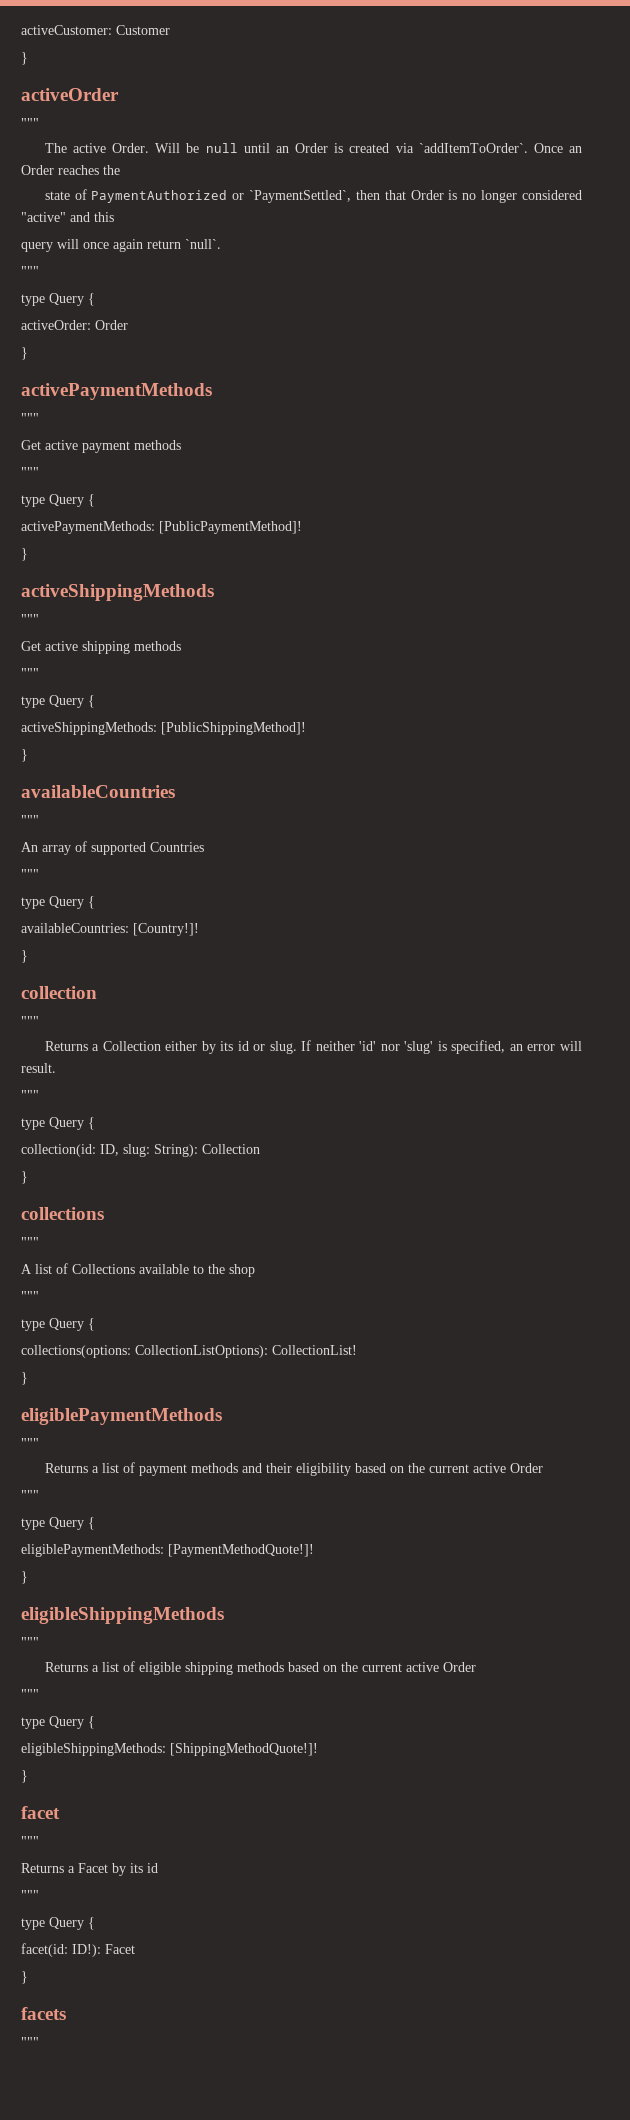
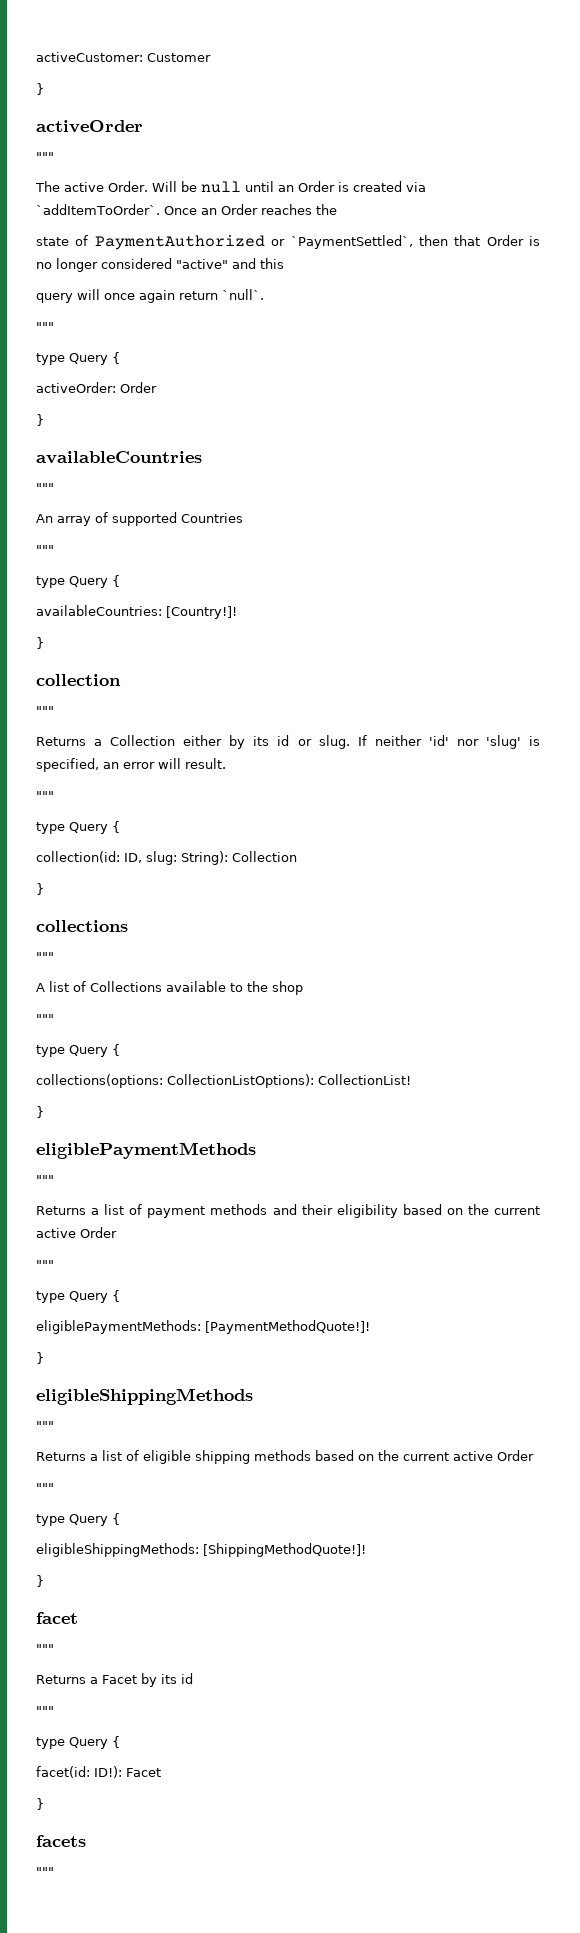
- activePaymentMethods
- """
- Get active payment methods
- """
- type Query {
- activePaymentMethods: [PublicPaymentMethod]!
- }
- activeShippingMethods
- """
- Get active shipping methods
- """
- type Query {
- activeShippingMethods: [PublicShippingMethod]!
- }

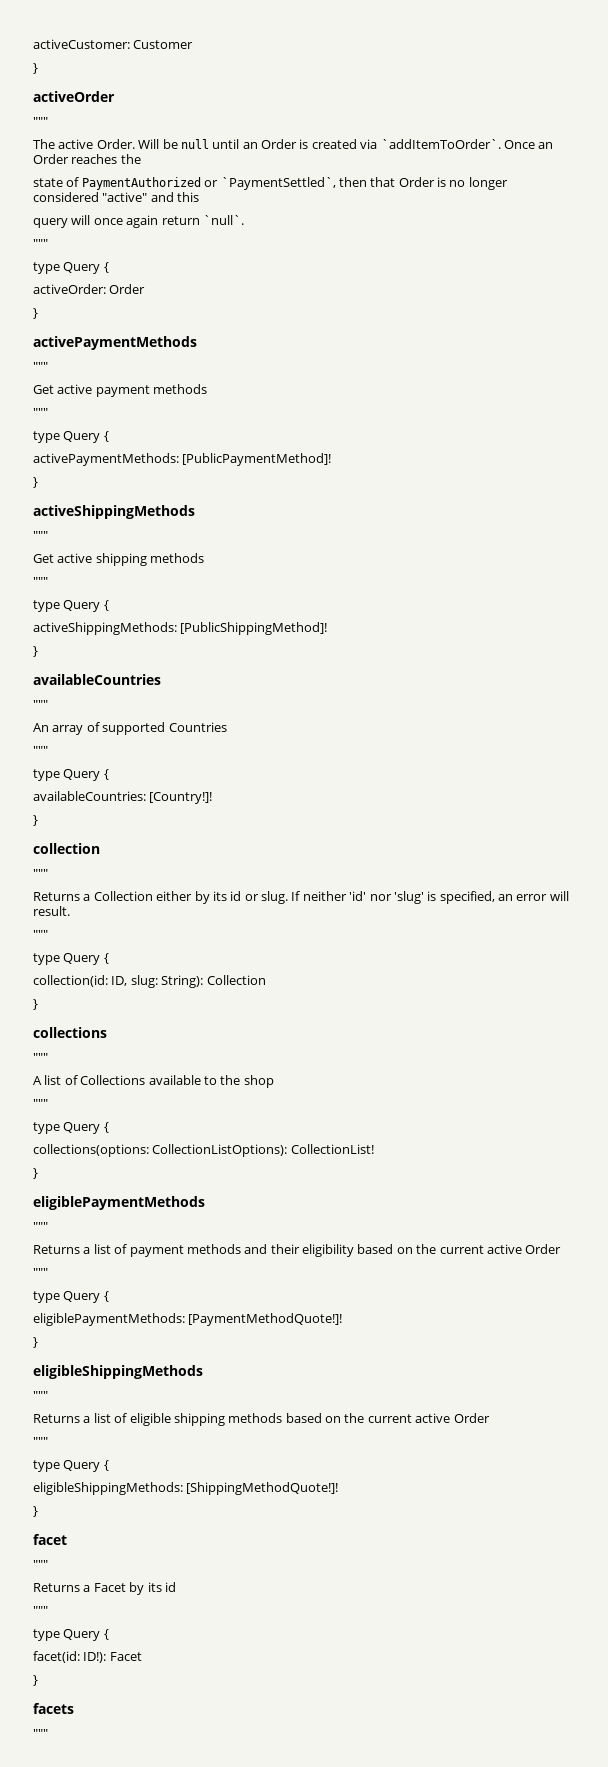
+ activePaymentMethods
+ """
+ Get active payment methods
+ """
+ type Query {
+ activePaymentMethods: [PublicPaymentMethod]!
+ }
+ activeShippingMethods
+ """
+ Get active shipping methods
+ """
+ type Query {
+ activeShippingMethods: [PublicShippingMethod]!
+ }

